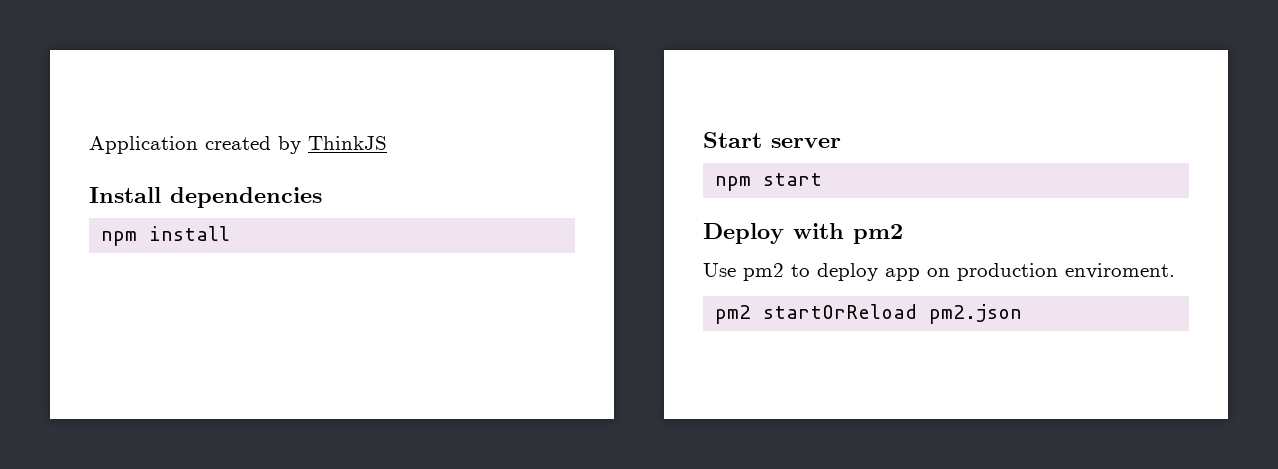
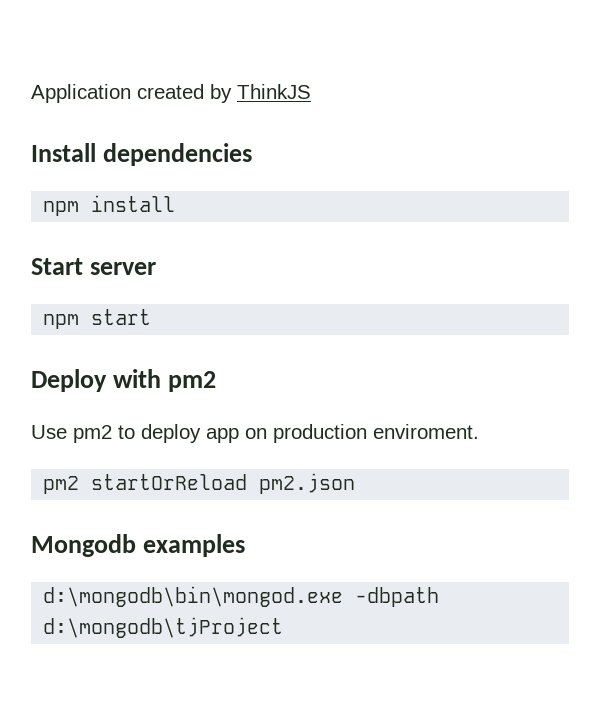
+ Mongodb examples
+ d:\mongodb\bin\mongod.exe -dbpath d:\mongodb\tjProject

